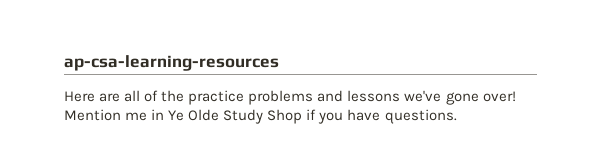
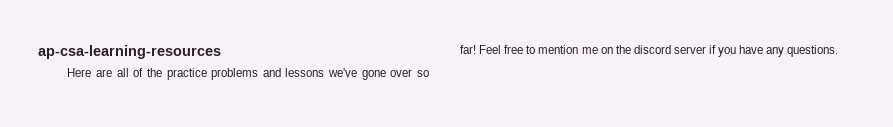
- Here are all of the practice problems and lessons we've gone over! Mention me in Ye Olde Study Shop if you have questions.
+ Here are all of the practice problems and lessons we've gone over so far! Feel free to mention me on the discord server if you have any questions.

